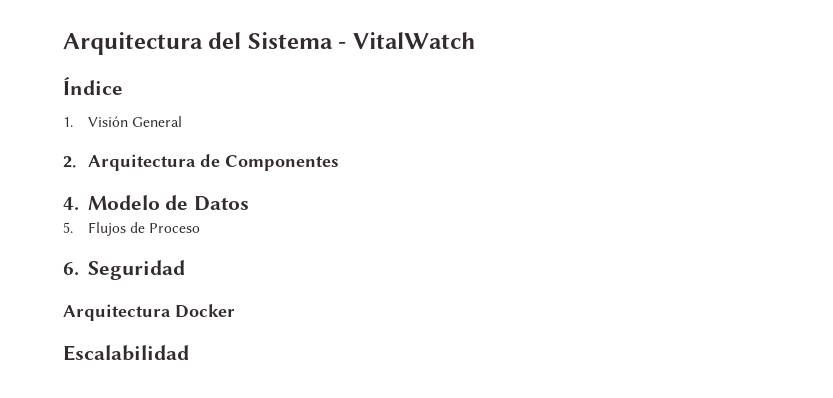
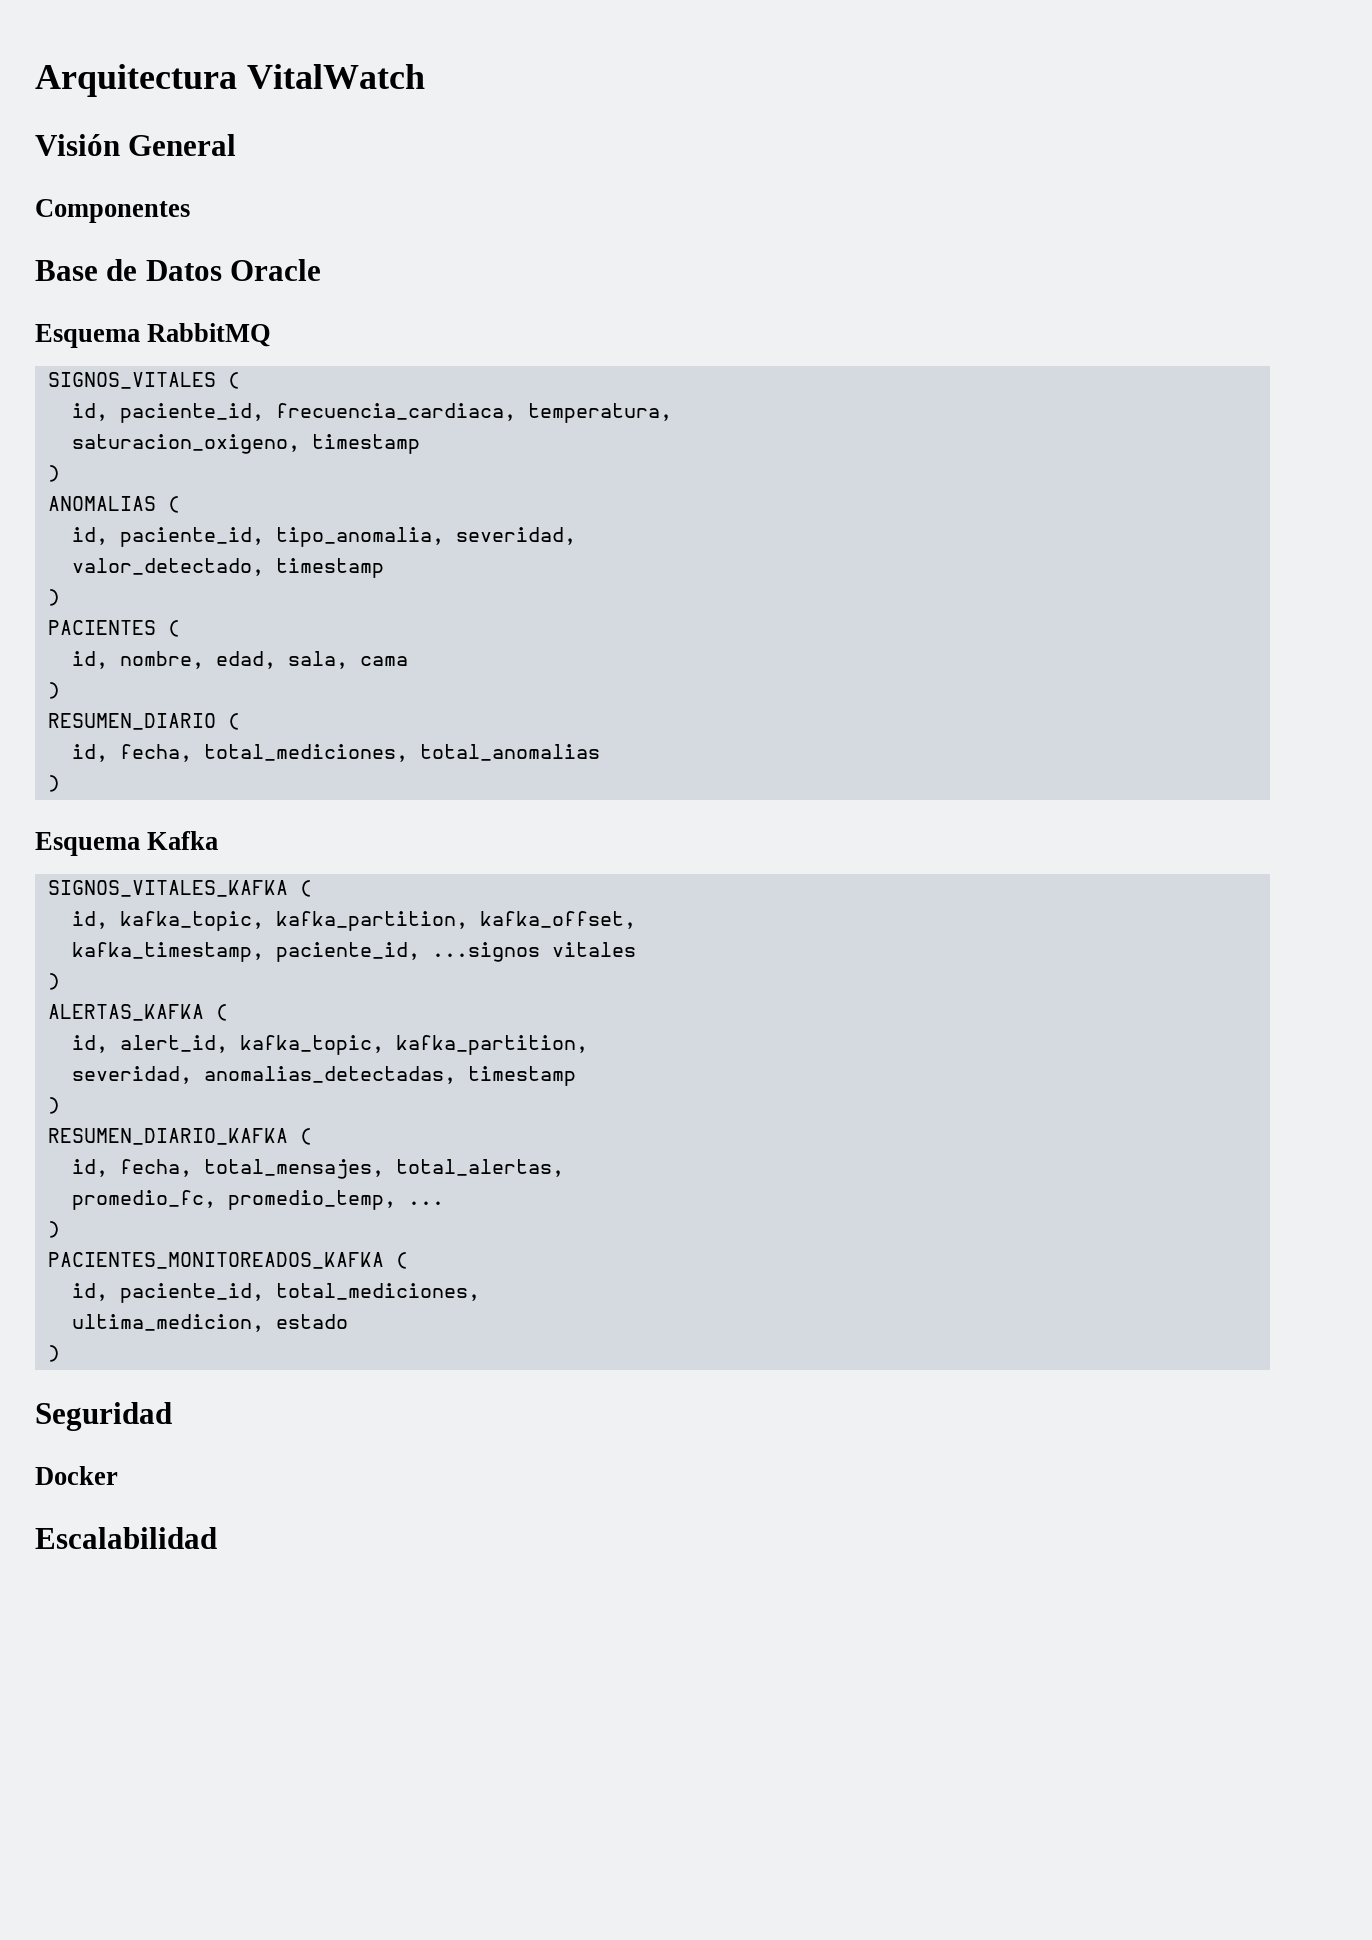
- Arquitectura del Sistema - VitalWatch
+ Arquitectura VitalWatch
- Índice
- 1. Visión General
+ Visión General
- 2. Arquitectura de Componentes
+ Componentes
- 4. Modelo de Datos
- 5. Flujos de Proceso
- 6. Seguridad
+ Base de Datos Oracle
+ Esquema RabbitMQ
+ SIGNOS_VITALES (
+ id, paciente_id, frecuencia_cardiaca, temperatura,
+ saturacion_oxigeno, timestamp
+ )
+ ANOMALIAS (
+ id, paciente_id, tipo_anomalia, severidad,
+ valor_detectado, timestamp
+ )
+ PACIENTES (
+ id, nombre, edad, sala, cama
+ )
+ RESUMEN_DIARIO (
+ id, fecha, total_mediciones, total_anomalias
+ )
+ Esquema Kafka
+ SIGNOS_VITALES_KAFKA (
+ id, kafka_topic, kafka_partition, kafka_offset,
+ kafka_timestamp, paciente_id, ...signos vitales
+ )
+ ALERTAS_KAFKA (
+ id, alert_id, kafka_topic, kafka_partition,
+ severidad, anomalias_detectadas, timestamp
+ )
+ RESUMEN_DIARIO_KAFKA (
+ id, fecha, total_mensajes, total_alertas,
+ promedio_fc, promedio_temp, ...
+ )
+ PACIENTES_MONITOREADOS_KAFKA (
+ id, paciente_id, total_mediciones,
+ ultima_medicion, estado
+ )
+ Seguridad
- Arquitectura Docker
+ Docker

